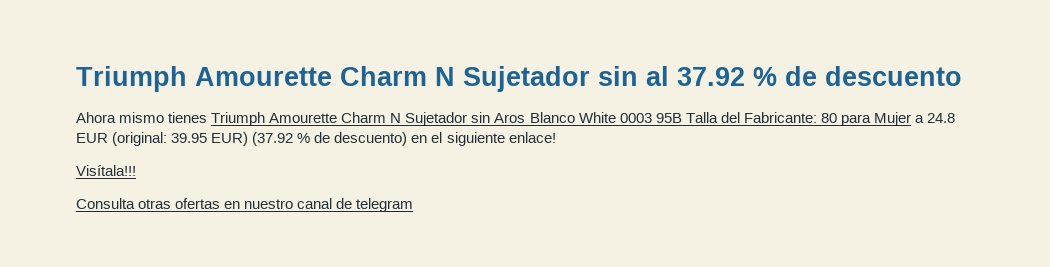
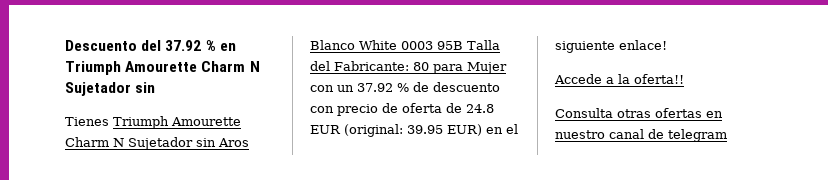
- Triumph Amourette Charm N Sujetador sin al 37.92 % de descuento
- Ahora mismo tienes Triumph Amourette Charm N Sujetador sin Aros Blanco White 0003 95B Talla del Fabricante: 80 para Mujer a 24.8 EUR (original: 39.95 EUR) (37.92 % de descuento) en el siguiente enlace!
+ Descuento del 37.92 % en Triumph Amourette Charm N Sujetador sin
+ Tienes Triumph Amourette Charm N Sujetador sin Aros Blanco White 0003 95B Talla del Fabricante: 80 para Mujer con un 37.92 % de descuento con precio de oferta de 24.8 EUR (original: 39.95 EUR) en el siguiente enlace!
- Visítala!!!
+ Accede a la oferta!!

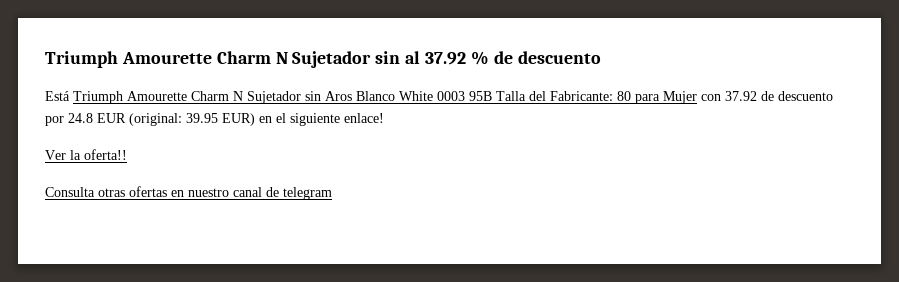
- Descuento del 37.92 % en Triumph Amourette Charm N Sujetador sin
- Tienes Triumph Amourette Charm N Sujetador sin Aros Blanco White 0003 95B Talla del Fabricante: 80 para Mujer con un 37.92 % de descuento con precio de oferta de 24.8 EUR (original: 39.95 EUR) en el siguiente enlace!
+ Triumph Amourette Charm N Sujetador sin al 37.92 % de descuento
+ Está Triumph Amourette Charm N Sujetador sin Aros Blanco White 0003 95B Talla del Fabricante: 80 para Mujer con 37.92 de descuento por 24.8 EUR (original: 39.95 EUR) en el siguiente enlace!
- Accede a la oferta!!
+ Ver la oferta!!

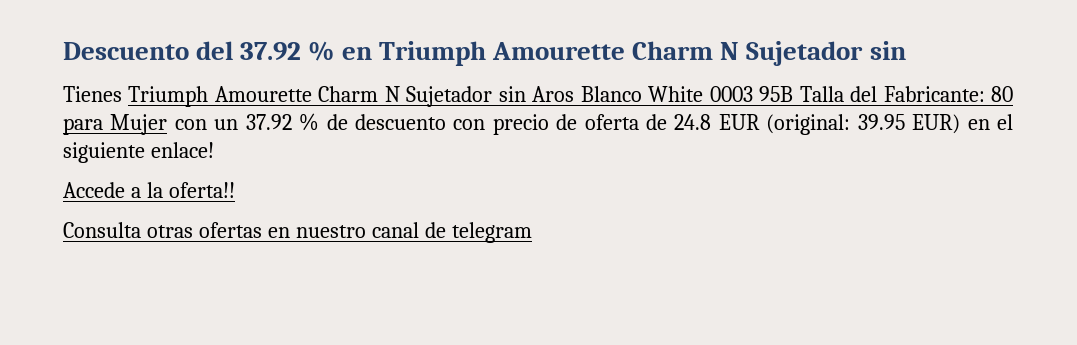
- Triumph Amourette Charm N Sujetador sin al 37.92 % de descuento
- Está Triumph Amourette Charm N Sujetador sin Aros Blanco White 0003 95B Talla del Fabricante: 80 para Mujer con 37.92 de descuento por 24.8 EUR (original: 39.95 EUR) en el siguiente enlace!
+ Descuento del 37.92 % en Triumph Amourette Charm N Sujetador sin
+ Tienes Triumph Amourette Charm N Sujetador sin Aros Blanco White 0003 95B Talla del Fabricante: 80 para Mujer con un 37.92 % de descuento con precio de oferta de 24.8 EUR (original: 39.95 EUR) en el siguiente enlace!
- Ver la oferta!!
+ Accede a la oferta!!

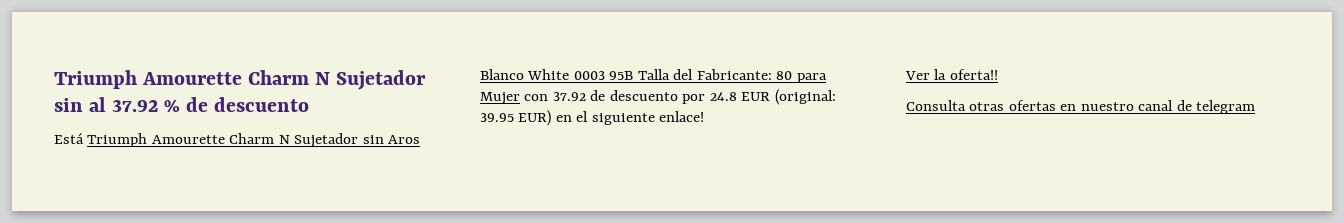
- Descuento del 37.92 % en Triumph Amourette Charm N Sujetador sin
- Tienes Triumph Amourette Charm N Sujetador sin Aros Blanco White 0003 95B Talla del Fabricante: 80 para Mujer con un 37.92 % de descuento con precio de oferta de 24.8 EUR (original: 39.95 EUR) en el siguiente enlace!
+ Triumph Amourette Charm N Sujetador sin al 37.92 % de descuento
+ Está Triumph Amourette Charm N Sujetador sin Aros Blanco White 0003 95B Talla del Fabricante: 80 para Mujer con 37.92 de descuento por 24.8 EUR (original: 39.95 EUR) en el siguiente enlace!
- Accede a la oferta!!
+ Ver la oferta!!

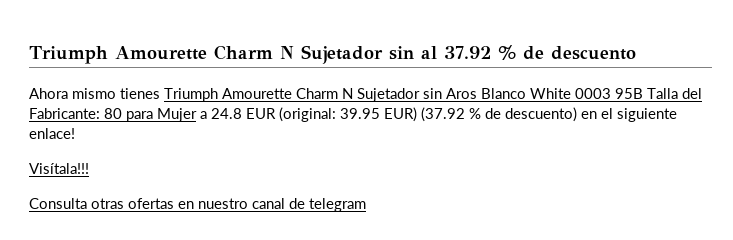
- Está Triumph Amourette Charm N Sujetador sin Aros Blanco White 0003 95B Talla del Fabricante: 80 para Mujer con 37.92 de descuento por 24.8 EUR (original: 39.95 EUR) en el siguiente enlace!
+ Ahora mismo tienes Triumph Amourette Charm N Sujetador sin Aros Blanco White 0003 95B Talla del Fabricante: 80 para Mujer a 24.8 EUR (original: 39.95 EUR) (37.92 % de descuento) en el siguiente enlace!
- Ver la oferta!!
+ Visítala!!!

